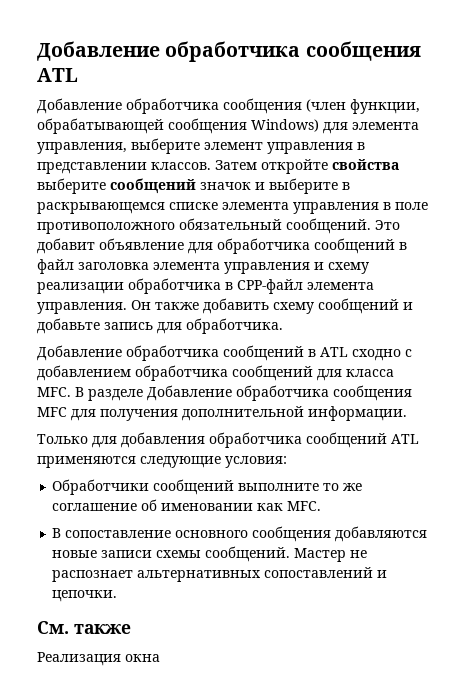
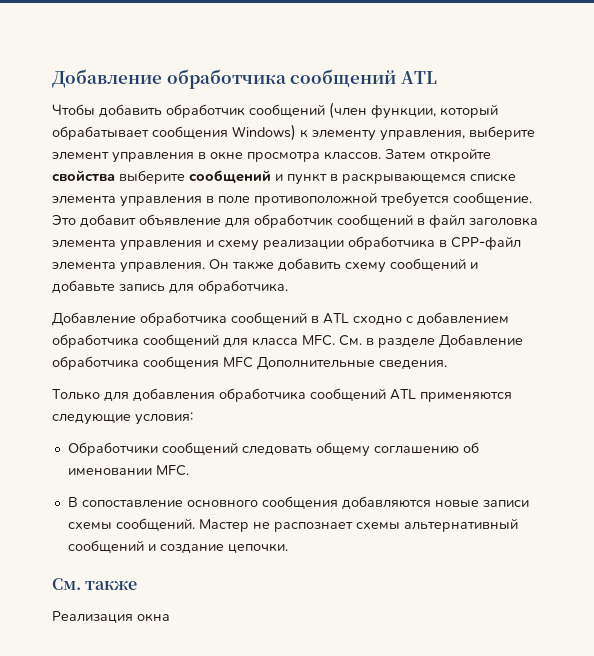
- Добавление обработчика сообщения ATL
+ Добавление обработчика сообщений ATL
- Добавление обработчика сообщения (член функции, обрабатывающей сообщения Windows) для элемента управления, выберите элемент управления в представлении классов.
+ Чтобы добавить обработчик сообщений (член функции, который обрабатывает сообщения Windows) к элементу управления, выберите элемент управления в окне просмотра классов.
- Затем откройте свойства выберите сообщений значок и выберите в раскрывающемся списке элемента управления в поле противоположного обязательный сообщений.
+ Затем откройте свойства выберите сообщений и пункт в раскрывающемся списке элемента управления в поле противоположной требуется сообщение.
- Это добавит объявление для обработчика сообщений в файл заголовка элемента управления и схему реализации обработчика в CPP-файл элемента управления.
+ Это добавит объявление для обработчик сообщений в файл заголовка элемента управления и схему реализации обработчика в CPP-файл элемента управления.
- Добавление обработчика сообщений в ATL сходно с добавлением обработчика сообщений для класса MFC. В разделе Добавление обработчика сообщения MFC для получения дополнительной информации.
+ Добавление обработчика сообщений в ATL сходно с добавлением обработчика сообщений для класса MFC. См. в разделе Добавление обработчика сообщения MFC Дополнительные сведения.
- Обработчики сообщений выполните то же соглашение об именовании как MFC.
+ Обработчики сообщений следовать общему соглашению об именовании MFC.
- Мастер не распознает альтернативных сопоставлений и цепочки.
+ Мастер не распознает схемы альтернативный сообщений и создание цепочки.

